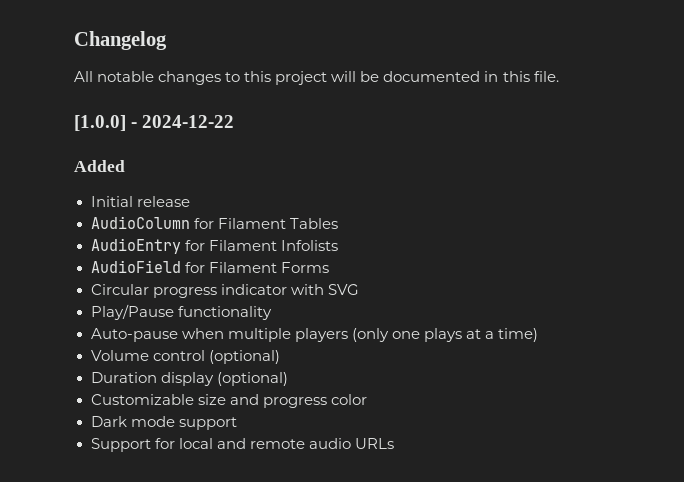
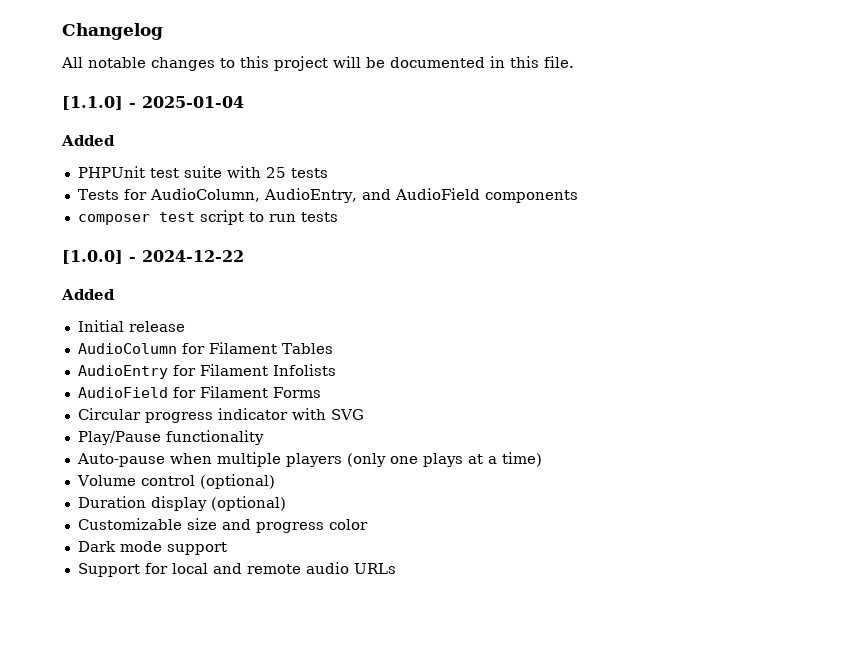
+ [1.1.0] - 2025-01-04
+ Added
+ PHPUnit test suite with 25 tests
+ Tests for AudioColumn, AudioEntry, and AudioField components
+ composer test script to run tests

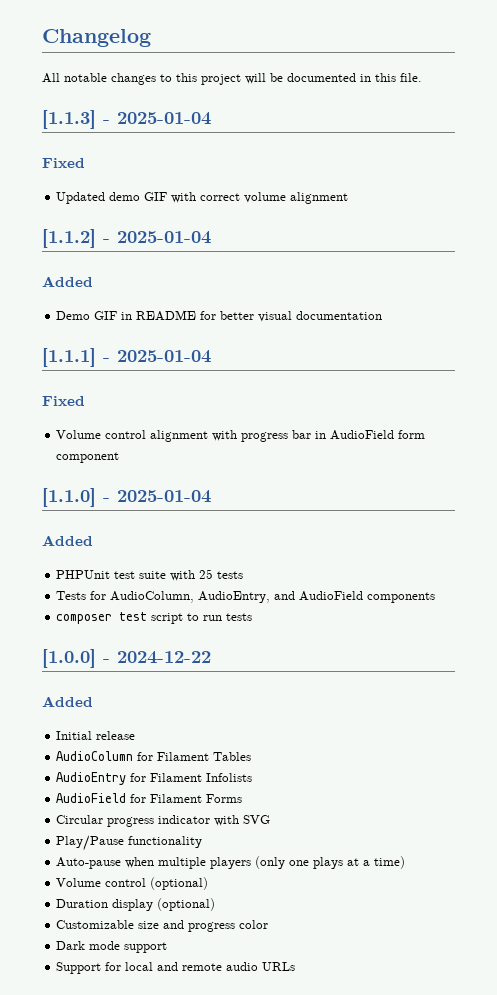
+ [1.1.3] - 2025-01-04
+ Fixed
+ Updated demo GIF with correct volume alignment
+ [1.1.2] - 2025-01-04
+ Added
+ Demo GIF in README for better visual documentation
+ [1.1.1] - 2025-01-04
+ Fixed
+ Volume control alignment with progress bar in AudioField form component

